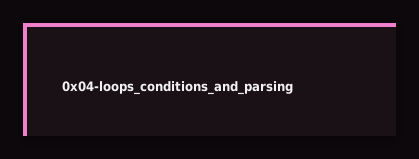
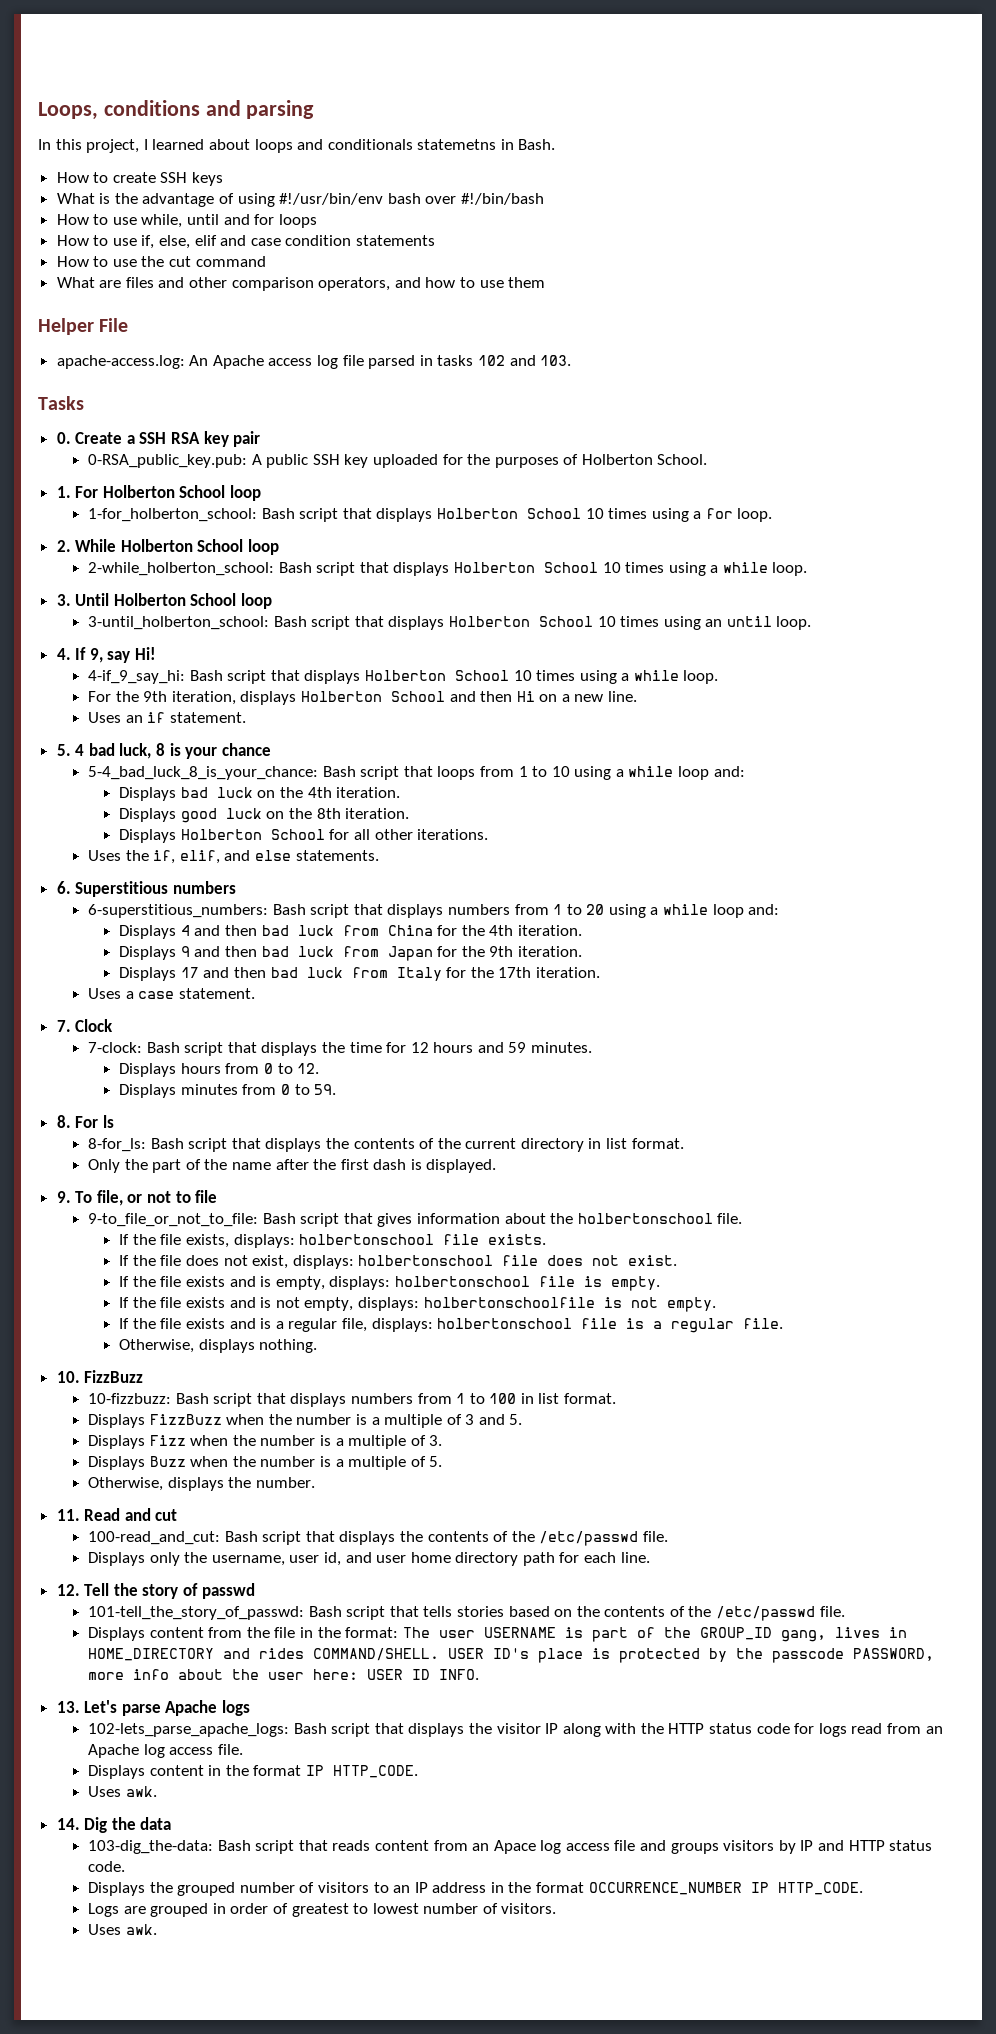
- 0x04-loops_conditions_and_parsing
+ Loops, conditions and parsing
+ In this project, I learned about loops and conditionals statemetns in Bash.
+ How to create SSH keys
+ What is the advantage of using #!/usr/bin/env bash over #!/bin/bash
+ How to use while, until and for loops
+ How to use if, else, elif and case condition statements
+ How to use the cut command
+ What are files and other comparison operators, and how to use them
+ Helper File
+ apache-access.log: An Apache access log file parsed in tasks 102 and 103.
+ Tasks
+ 0. Create a SSH RSA key pair
+ 0-RSA_public_key.pub: A public SSH key uploaded for the purposes of Holberton School.
+ 1. For Holberton School loop
+ 1-for_holberton_school: Bash script that displays Holberton School 10 times using a for loop.
+ 2. While Holberton School loop
+ 2-while_holberton_school: Bash script that displays Holberton School 10 times using a while loop.
+ 3. Until Holberton School loop
+ 3-until_holberton_school: Bash script that displays Holberton School 10 times using an until loop.
+ 4. If 9, say Hi!
+ 4-if_9_say_hi: Bash script that displays Holberton School 10 times using a while loop.
+ For the 9th iteration, displays Holberton School and then Hi on a new line.
+ Uses an if statement.
+ 5. 4 bad luck, 8 is your chance
+ 5-4_bad_luck_8_is_your_chance: Bash script that loops from 1 to 10 using a while loop and:
+ Displays bad luck on the 4th iteration.
+ Displays good luck on the 8th iteration.
+ Displays Holberton School for all other iterations.
+ Uses the if, elif, and else statements.
+ 6. Superstitious numbers
+ 6-superstitious_numbers: Bash script that displays numbers from 1 to 20 using a while loop and:
+ Displays 4 and then bad luck from China for the 4th iteration.
+ Displays 9 and then bad luck from Japan for the 9th iteration.
+ Displays 17 and then bad luck from Italy for the 17th iteration.
+ Uses a case statement.
+ 7. Clock
+ 7-clock: Bash script that displays the time for 12 hours and 59 minutes.
+ Displays hours from 0 to 12.
+ Displays minutes from 0 to 59.
+ 8. For ls
+ 8-for_ls: Bash script that displays the contents of the current directory in list format.
+ Only the part of the name after the first dash is displayed.
+ 9. To file, or not to file
+ 9-to_file_or_not_to_file: Bash script that gives information about the holbertonschool file.
+ If the file exists, displays: holbertonschool file exists.
+ If the file does not exist, displays: holbertonschool file does not exist.
+ If the file exists and is empty, displays: holbertonschool file is empty.
+ If the file exists and is not empty, displays: holbertonschoolfile is not empty.
+ If the file exists and is a regular file, displays: holbertonschool file is a regular file.
+ Otherwise, displays nothing.
+ 10. FizzBuzz
+ 10-fizzbuzz: Bash script that displays numbers from 1 to 100 in list format.
+ Displays FizzBuzz when the number is a multiple of 3 and 5.
+ Displays Fizz when the number is a multiple of 3.
+ Displays Buzz when the number is a multiple of 5.
+ Otherwise, displays the number.
+ 11. Read and cut
+ 100-read_and_cut: Bash script that displays the contents of the /etc/passwd file.
+ Displays only the username, user id, and user home directory path for each line.
+ 12. Tell the story of passwd
+ 101-tell_the_story_of_passwd: Bash script that tells stories based on the contents of the /etc/passwd file.
+ Displays content from the file in the format: The user USERNAME is part of the GROUP_ID gang, lives in HOME_DIRECTORY and rides COMMAND/SHELL. USER ID's place is protected by the passcode PASSWORD, more info about the user here: USER ID INFO.
+ 13. Let's parse Apache logs
+ 102-lets_parse_apache_logs: Bash script that displays the visitor IP along with the HTTP status code for logs read from an Apache log access file.
+ Displays content in the format IP HTTP_CODE.
+ Uses awk.
+ 14. Dig the data
+ 103-dig_the-data: Bash script that reads content from an Apace log access file and groups visitors by IP and HTTP status code.
+ Displays the grouped number of visitors to an IP address in the format OCCURRENCE_NUMBER IP HTTP_CODE.
+ Logs are grouped in order of greatest to lowest number of visitors.
+ Uses awk.

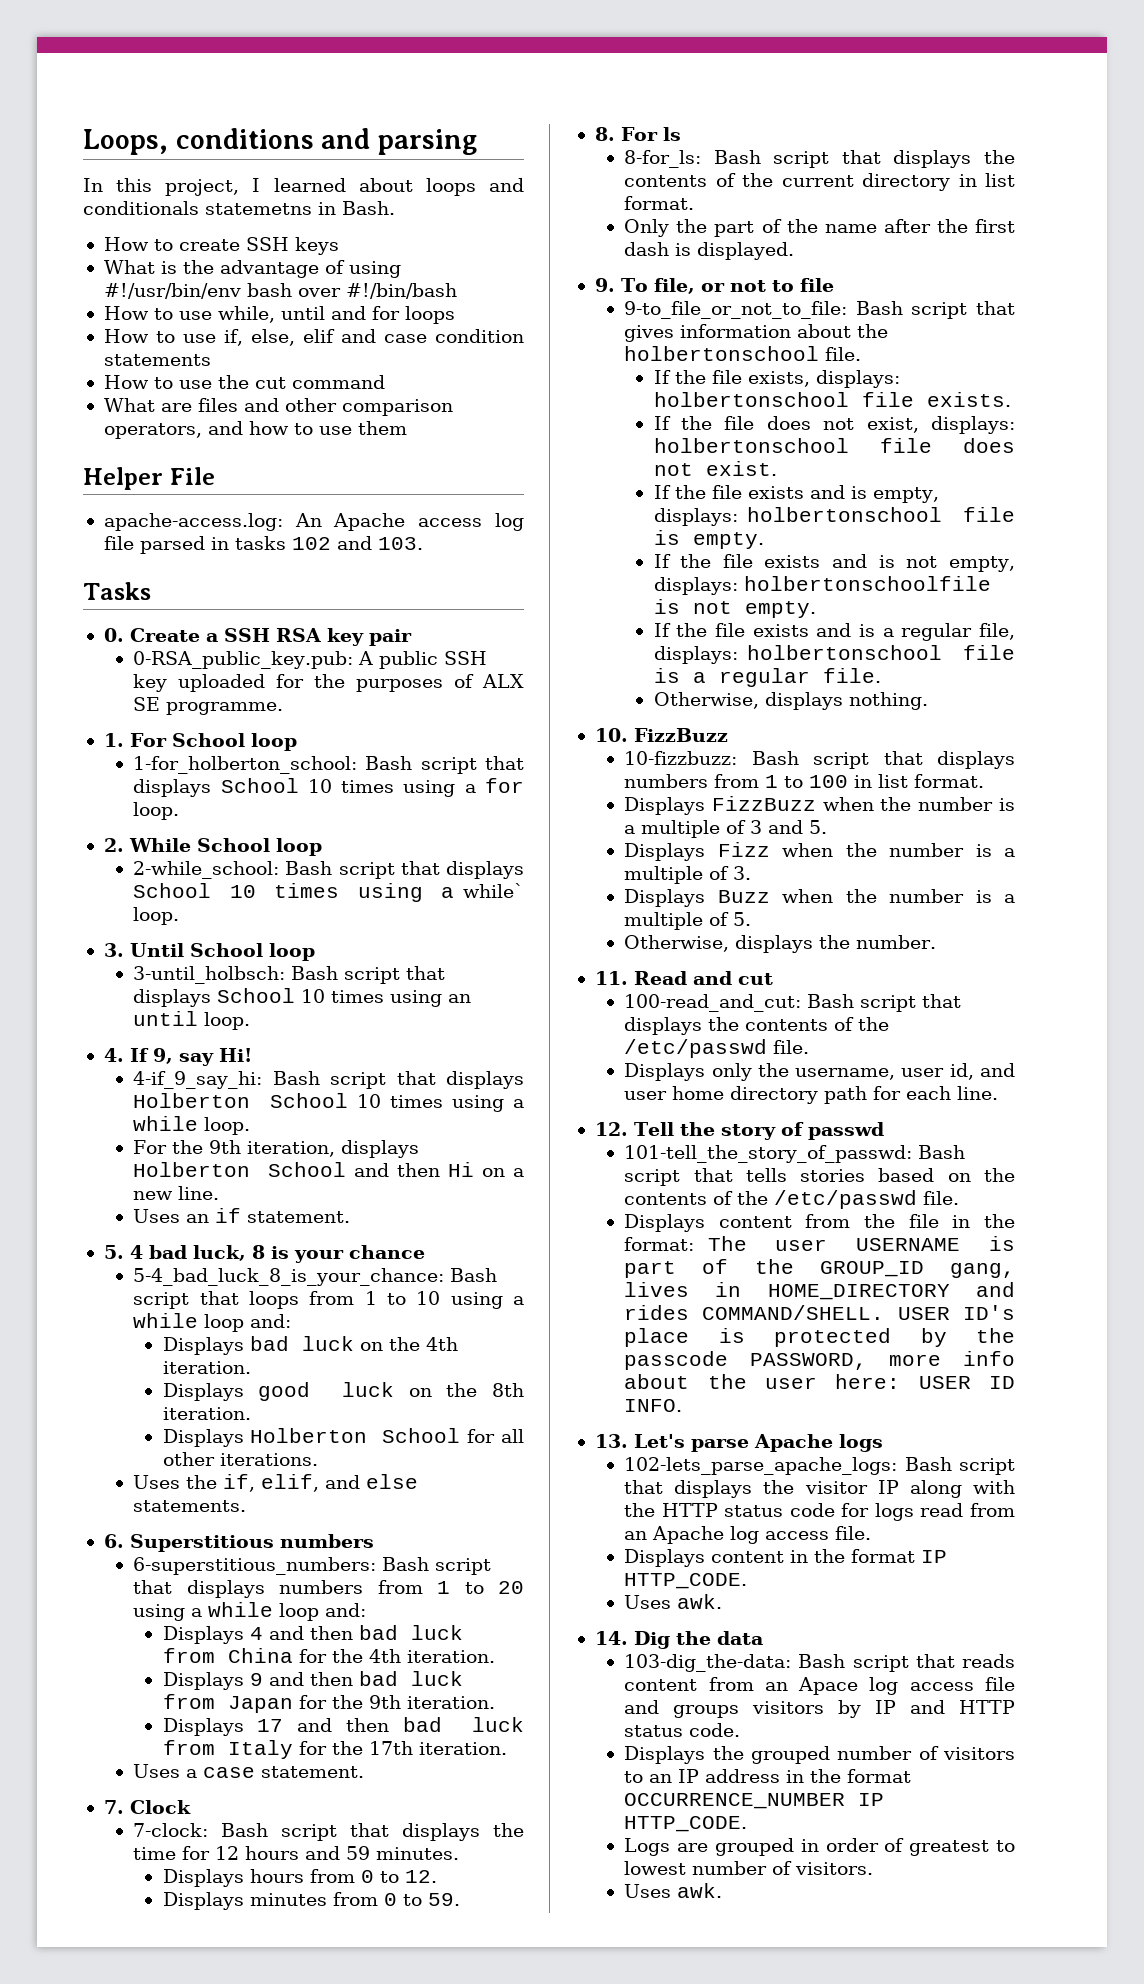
- 0-RSA_public_key.pub: A public SSH key uploaded for the purposes of Holberton School.
+ 0-RSA_public_key.pub: A public SSH key uploaded for the purposes of ALX SE programme.
- 1. For Holberton School loop
+ 1. For School loop
- 1-for_holberton_school: Bash script that displays Holberton School 10 times using a for loop.
+ 1-for_holberton_school: Bash script that displays School 10 times using a for loop.
- 2. While Holberton School loop
- 2-while_holberton_school: Bash script that displays Holberton School 10 times using a while loop.
+ 2. While School loop
+ 2-while_school: Bash script that displays School 10 times using a while` loop.
- 3. Until Holberton School loop
- 3-until_holberton_school: Bash script that displays Holberton School 10 times using an until loop.
+ 3. Until School loop
+ 3-until_holbsch: Bash script that displays School 10 times using an until loop.

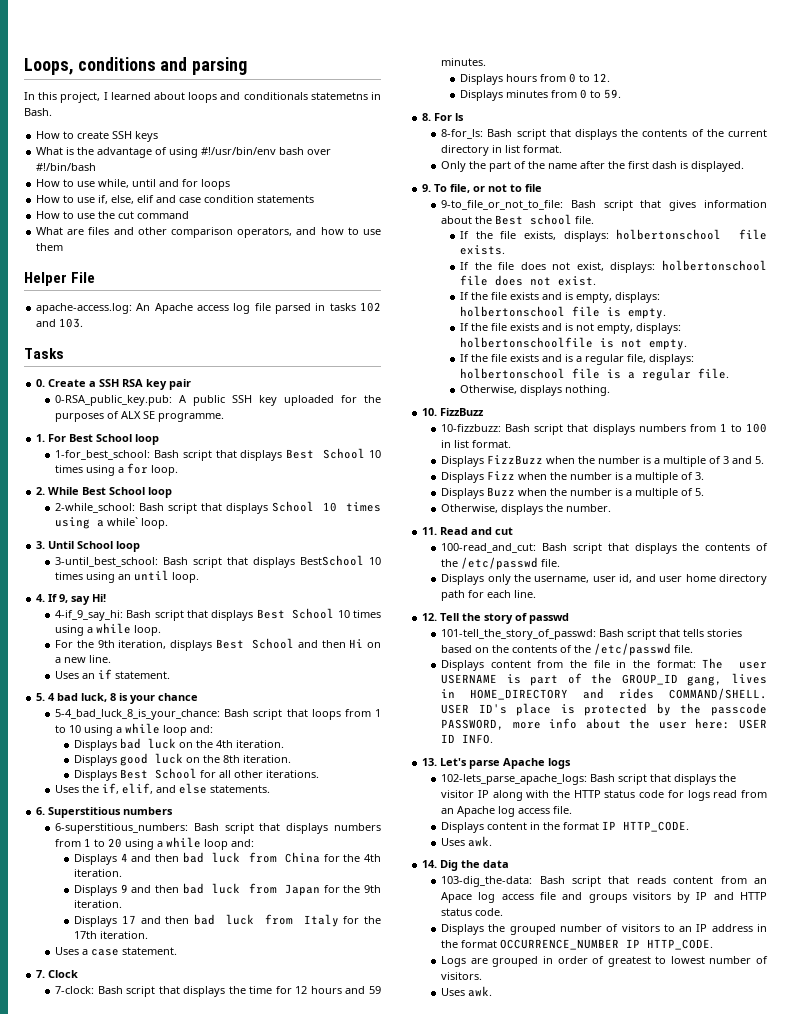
- 1. For School loop
- 1-for_holberton_school: Bash script that displays School 10 times using a for loop.
+ 1. For Best School loop
+ 1-for_best_school: Bash script that displays Best School 10 times using a for loop.
- 2. While School loop
+ 2. While Best School loop
- 3-until_holbsch: Bash script that displays School 10 times using an until loop.
+ 3-until_best_school: Bash script that displays BestSchool 10 times using an until loop.
- 4-if_9_say_hi: Bash script that displays Holberton School 10 times using a while loop.
+ 4-if_9_say_hi: Bash script that displays Best School 10 times using a while loop.
- For the 9th iteration, displays Holberton School and then Hi on a new line.
+ For the 9th iteration, displays Best School and then Hi on a new line.
- Displays Holberton School for all other iterations.
+ Displays Best School for all other iterations.
- 9-to_file_or_not_to_file: Bash script that gives information about the holbertonschool file.
+ 9-to_file_or_not_to_file: Bash script that gives information about the Best school file.

